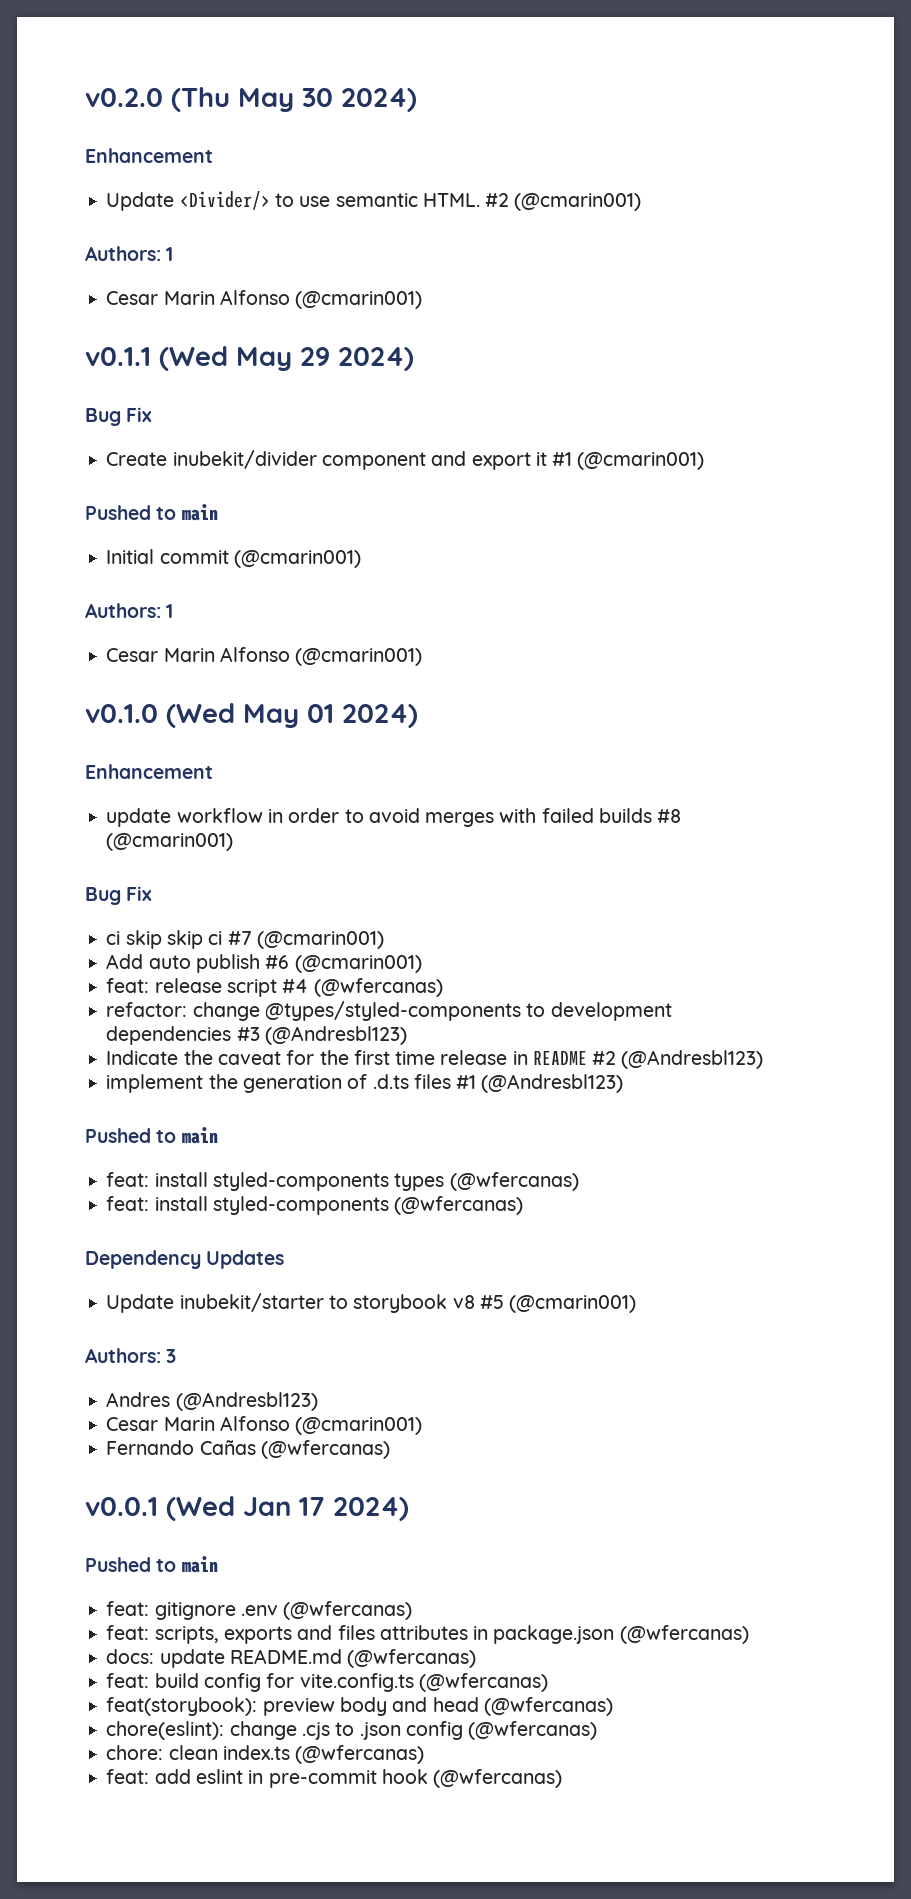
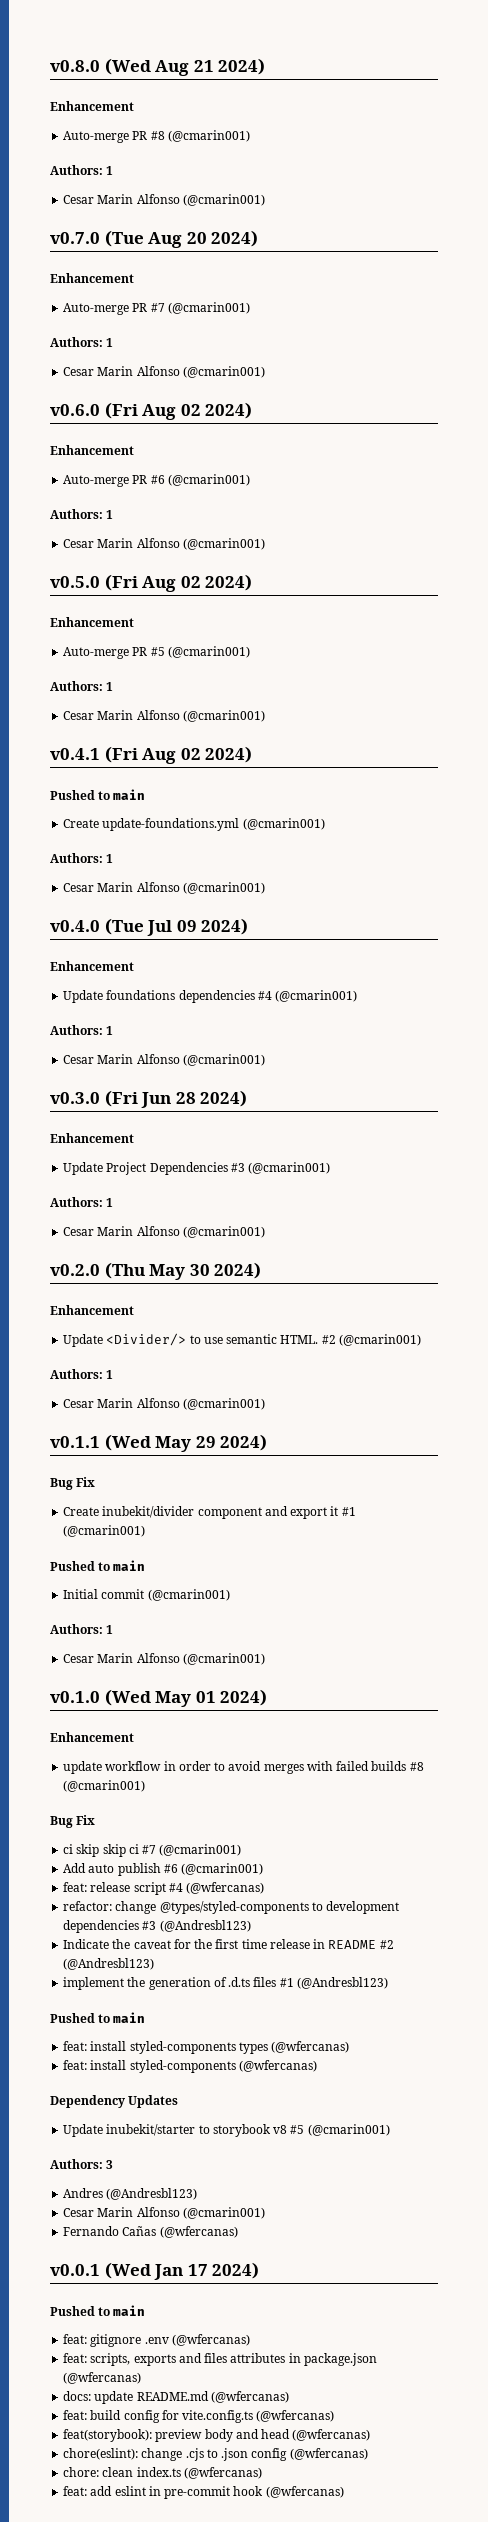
+ v0.8.0 (Wed Aug 21 2024)
+ Enhancement
+ Auto-merge PR #8 (@cmarin001)
+ Authors: 1
+ Cesar Marin Alfonso (@cmarin001)
+ v0.7.0 (Tue Aug 20 2024)
+ Enhancement
+ Auto-merge PR #7 (@cmarin001)
+ Authors: 1
+ Cesar Marin Alfonso (@cmarin001)
+ v0.6.0 (Fri Aug 02 2024)
+ Enhancement
+ Auto-merge PR #6 (@cmarin001)
+ Authors: 1
+ Cesar Marin Alfonso (@cmarin001)
+ v0.5.0 (Fri Aug 02 2024)
+ Enhancement
+ Auto-merge PR #5 (@cmarin001)
+ Authors: 1
+ Cesar Marin Alfonso (@cmarin001)
+ v0.4.1 (Fri Aug 02 2024)
+ Pushed to main
+ Create update-foundations.yml (@cmarin001)
+ Authors: 1
+ Cesar Marin Alfonso (@cmarin001)
+ v0.4.0 (Tue Jul 09 2024)
+ Enhancement
+ Update foundations dependencies #4 (@cmarin001)
+ Authors: 1
+ Cesar Marin Alfonso (@cmarin001)
+ v0.3.0 (Fri Jun 28 2024)
+ Enhancement
+ Update Project Dependencies #3 (@cmarin001)
+ Authors: 1
+ Cesar Marin Alfonso (@cmarin001)

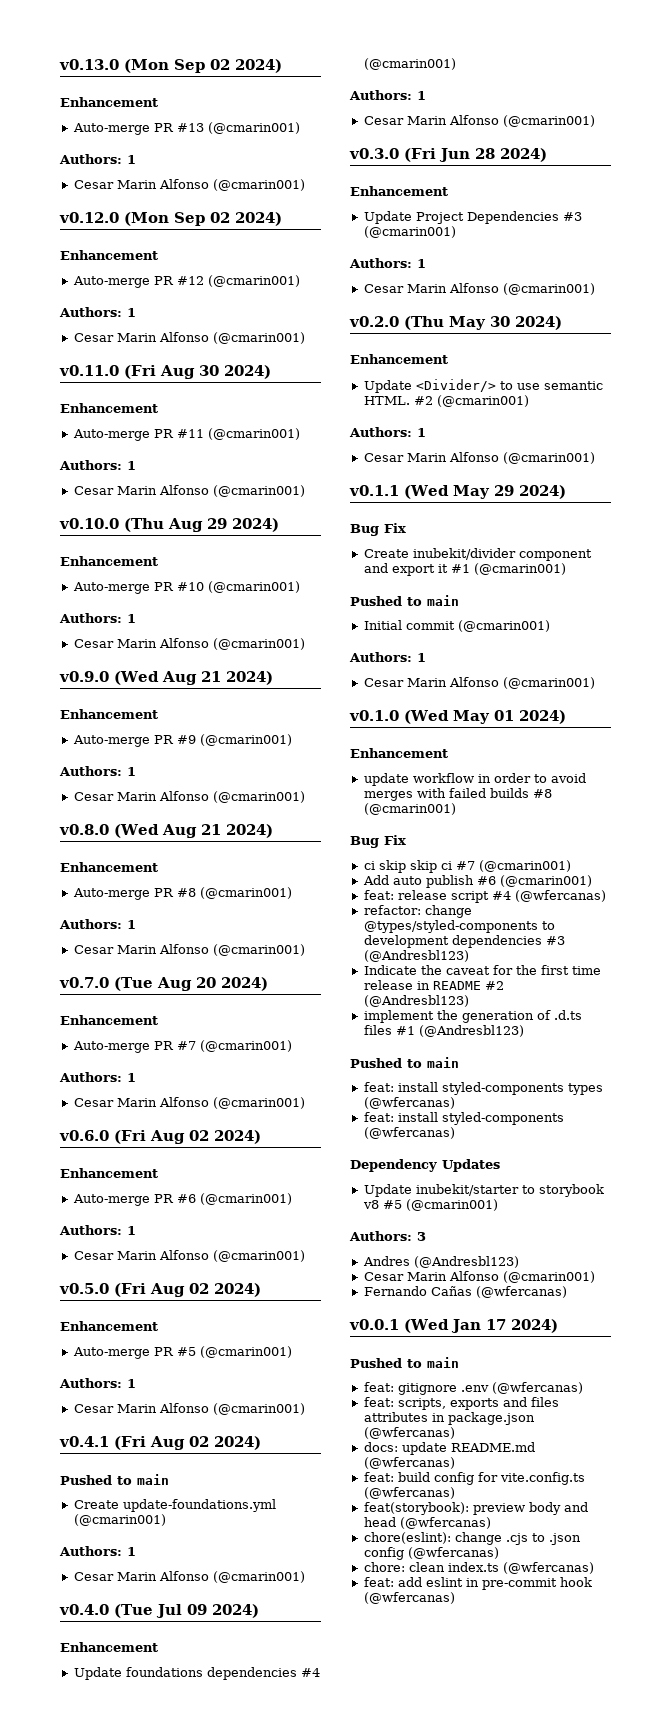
+ v0.13.0 (Mon Sep 02 2024)
+ Enhancement
+ Auto-merge PR #13 (@cmarin001)
+ Authors: 1
+ Cesar Marin Alfonso (@cmarin001)
+ v0.12.0 (Mon Sep 02 2024)
+ Enhancement
+ Auto-merge PR #12 (@cmarin001)
+ Authors: 1
+ Cesar Marin Alfonso (@cmarin001)
+ v0.11.0 (Fri Aug 30 2024)
+ Enhancement
+ Auto-merge PR #11 (@cmarin001)
+ Authors: 1
+ Cesar Marin Alfonso (@cmarin001)
+ v0.10.0 (Thu Aug 29 2024)
+ Enhancement
+ Auto-merge PR #10 (@cmarin001)
+ Authors: 1
+ Cesar Marin Alfonso (@cmarin001)
+ v0.9.0 (Wed Aug 21 2024)
+ Enhancement
+ Auto-merge PR #9 (@cmarin001)
+ Authors: 1
+ Cesar Marin Alfonso (@cmarin001)

